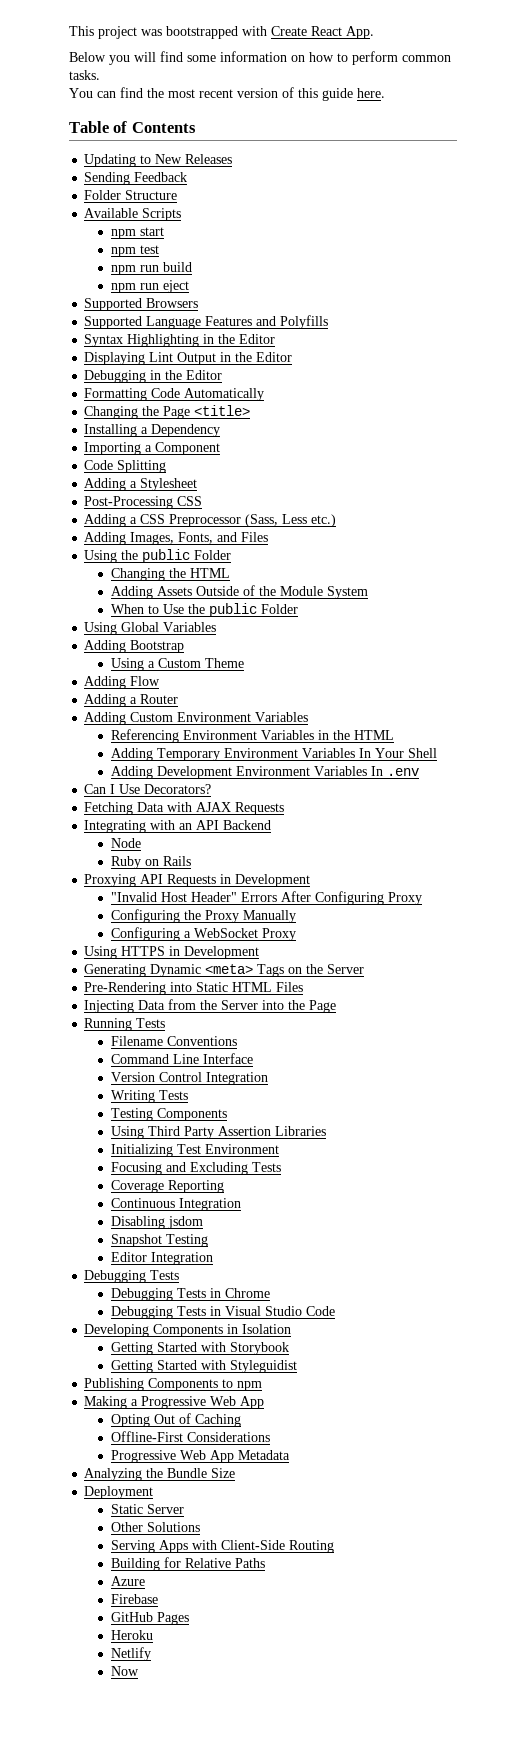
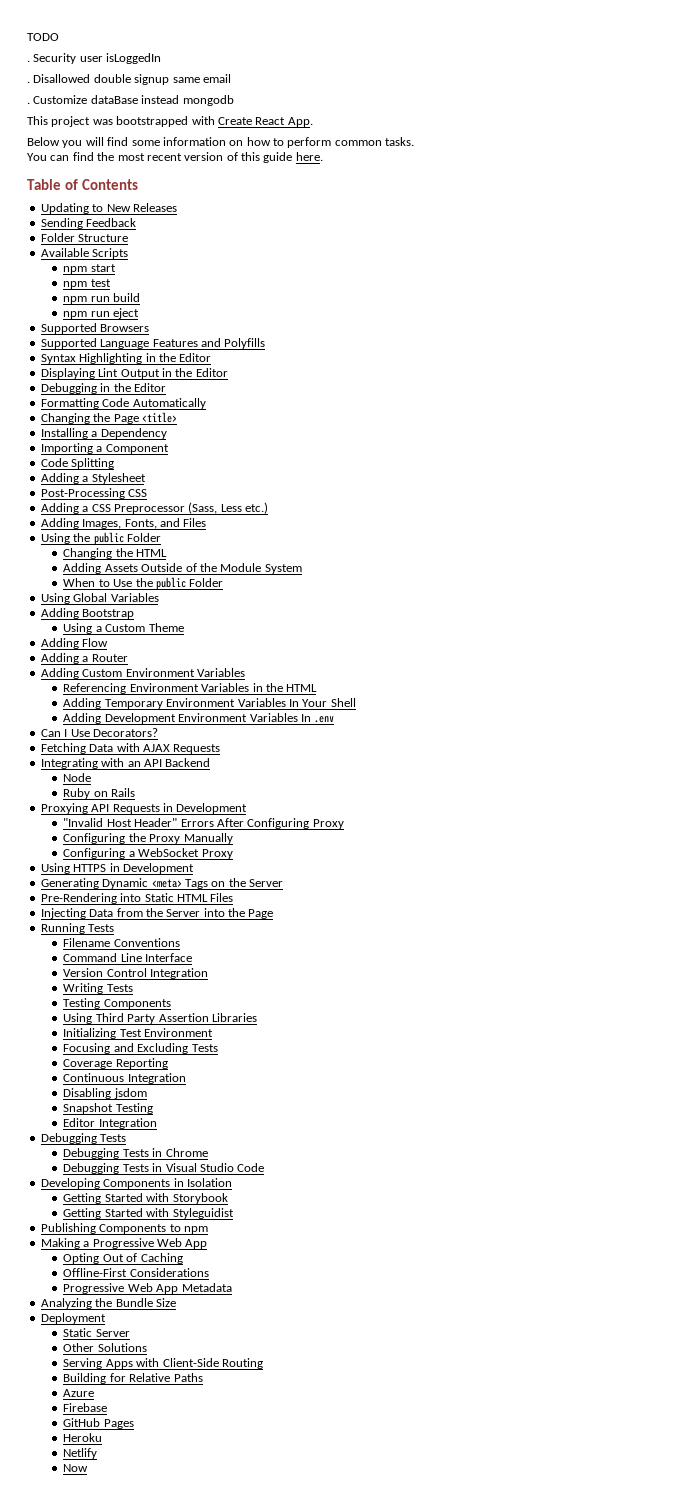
+ TODO
+ . Security user isLoggedIn
+ . Disallowed double signup same email
+ . Customize dataBase instead mongodb

